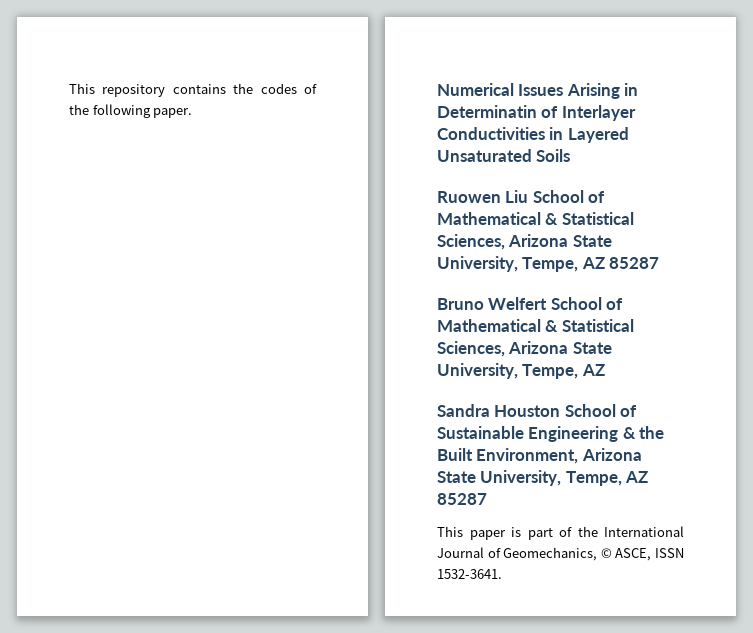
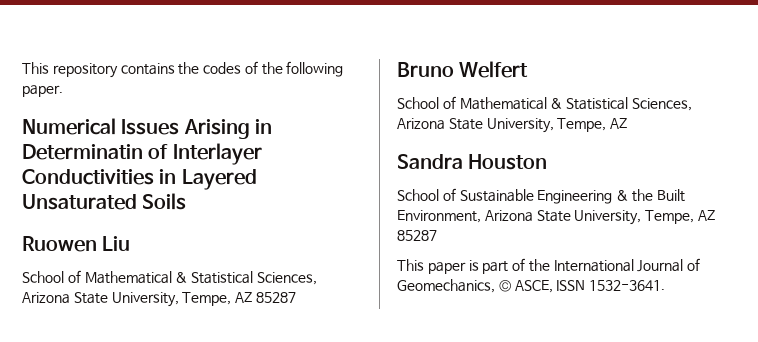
- Ruowen Liu School of Mathematical & Statistical Sciences, Arizona State University, Tempe, AZ 85287
+ Ruowen Liu
+ School of Mathematical & Statistical Sciences, Arizona State University, Tempe, AZ 85287
- Bruno Welfert School of Mathematical & Statistical Sciences, Arizona State University, Tempe, AZ
+ Bruno Welfert
+ School of Mathematical & Statistical Sciences, Arizona State University, Tempe, AZ
- Sandra Houston School of Sustainable Engineering & the Built Environment, Arizona State University, Tempe, AZ 85287
+ Sandra Houston
+ School of Sustainable Engineering & the Built Environment, Arizona State University, Tempe, AZ 85287

